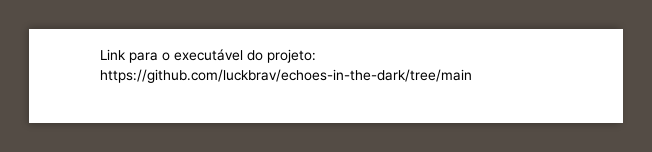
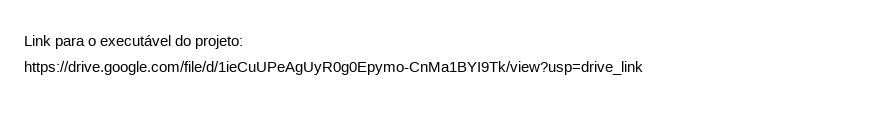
- Link para o executável do projeto: https://github.com/luckbrav/echoes-in-the-dark/tree/main
+ Link para o executável do projeto: https://drive.google.com/file/d/1ieCuUPeAgUyR0g0Epymo-CnMa1BYI9Tk/view?usp=drive_link

